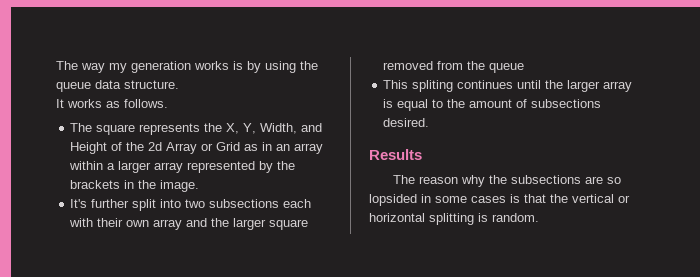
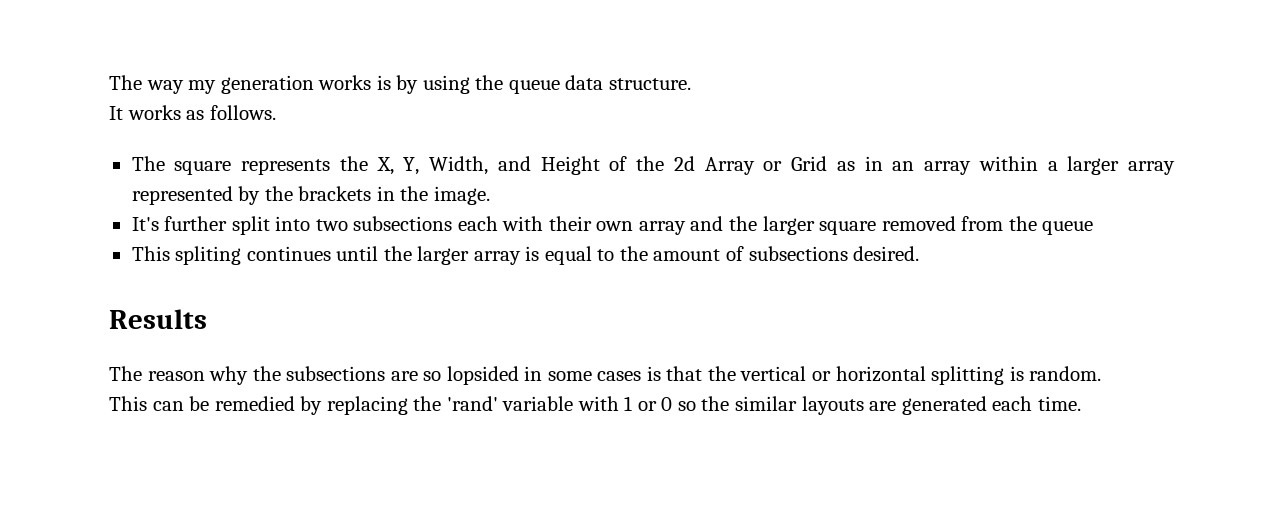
+ This can be remedied by replacing the 'rand' variable with 1 or 0 so the similar layouts are generated each time.

